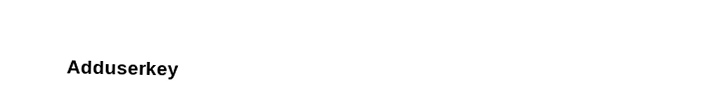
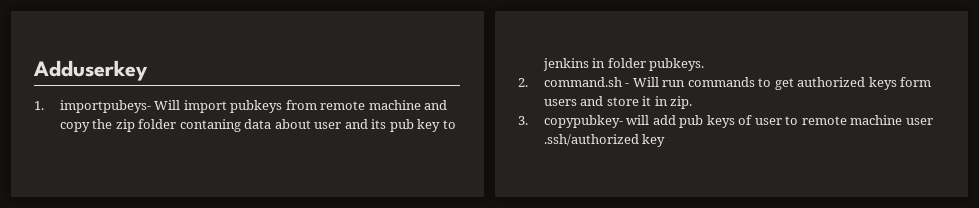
+ 1. importpubeys- Will import pubkeys from remote machine and copy the zip folder contaning data about user and its pub key to jenkins in folder pubkeys.
+ 2. command.sh - Will run commands to get authorized keys form users and store it in zip.
+ 3. copypubkey- will add pub keys of user to remote machine user .ssh/authorized key

